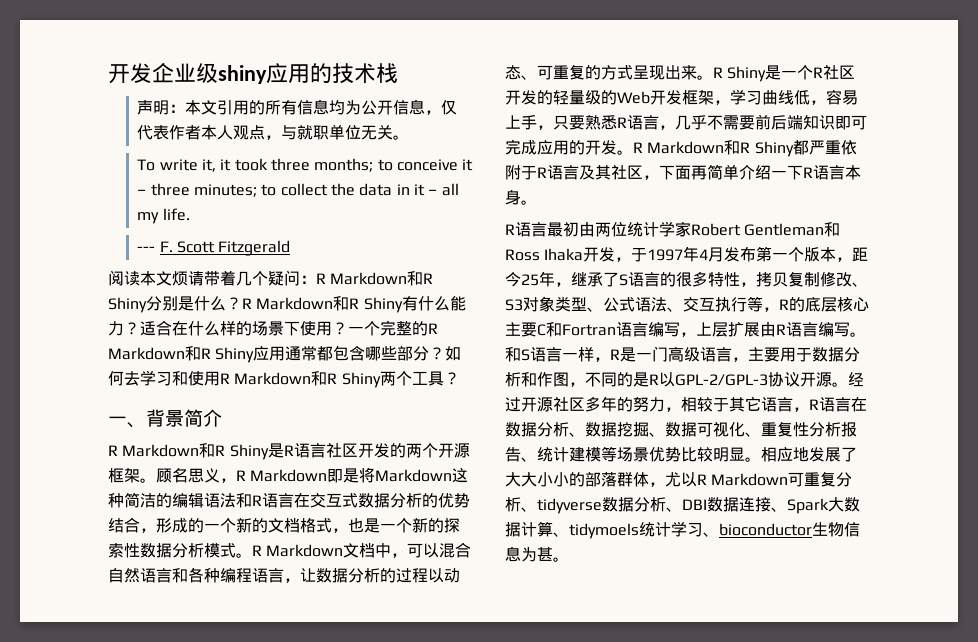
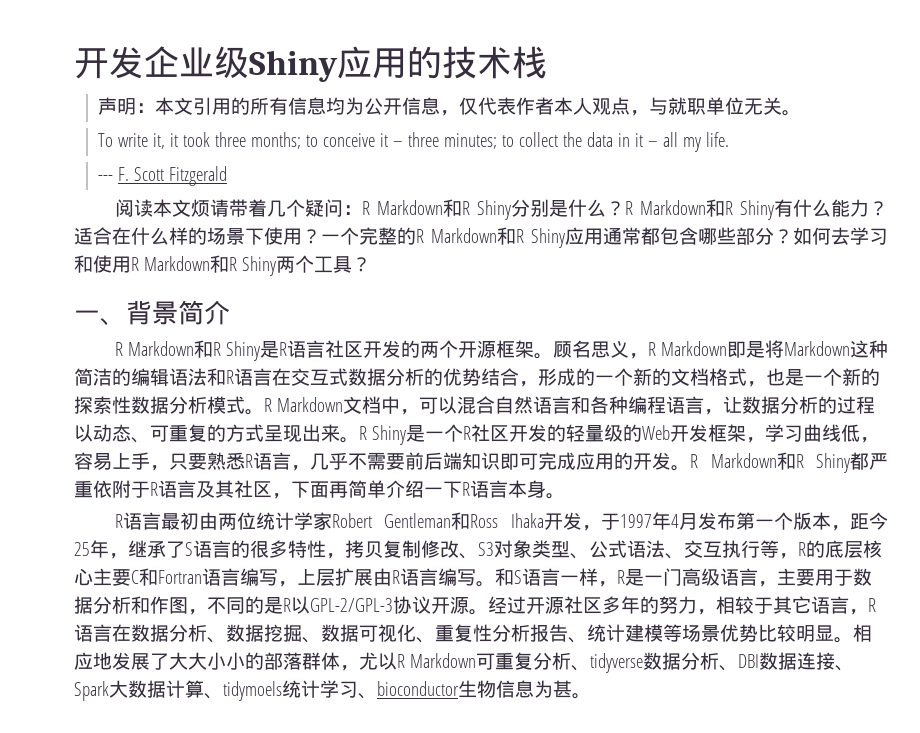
- 开发企业级shiny应用的技术栈
+ 开发企业级Shiny应用的技术栈

